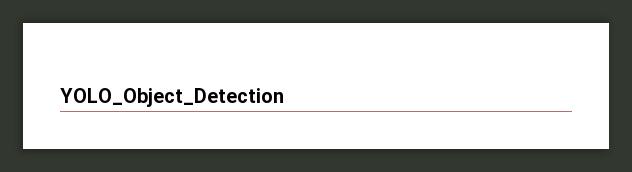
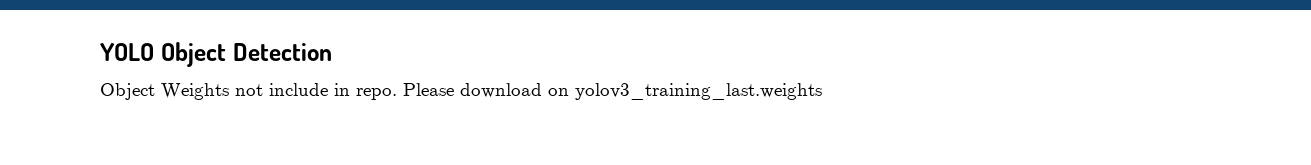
- YOLO_Object_Detection
+ YOLO Object Detection
+ Object Weights not include in repo. Please download on yolov3_training_last.weights

